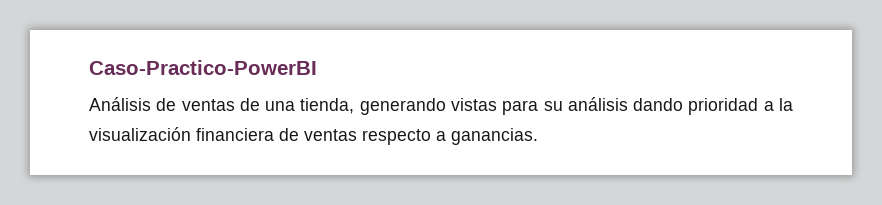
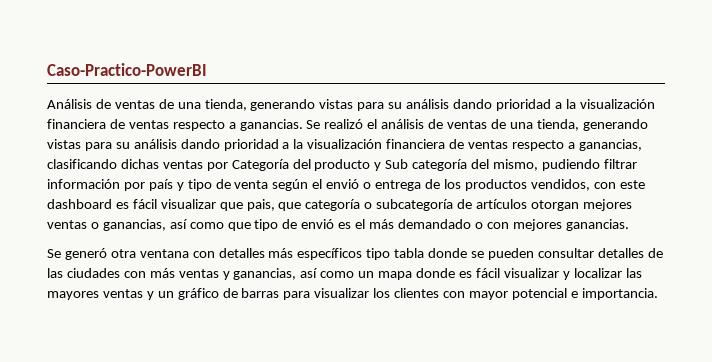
+ Se realizó el análisis de ventas de una tienda, generando vistas para su análisis dando prioridad a la visualización financiera de ventas respecto a ganancias, clasificando dichas ventas por Categoría del producto y Sub categoría del mismo, pudiendo filtrar información por país y tipo de venta según el envió o entrega de los productos vendidos, con este dashboard es fácil visualizar que pais, que categoría o subcategoría de artículos otorgan mejores ventas o ganancias, así como que tipo de envió es el más demandado o con mejores ganancias.
+ Se generó otra ventana con detalles más específicos tipo tabla donde se pueden consultar detalles de las ciudades con más ventas y ganancias, así como un mapa donde es fácil visualizar y localizar las mayores ventas y un gráfico de barras para visualizar los clientes con mayor potencial e importancia.

